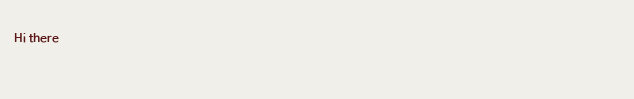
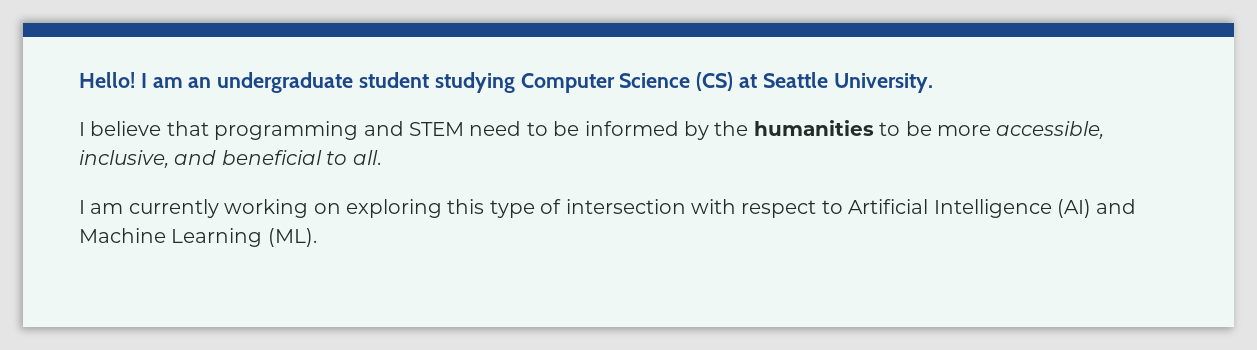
- Hi there
+ Hello! I am an undergraduate student studying Computer Science (CS) at Seattle University.
+ I believe that programming and STEM need to be informed by the humanities to be more accessible, inclusive, and beneficial to all.
+ I am currently working on exploring this type of intersection with respect to Artificial Intelligence (AI) and Machine Learning (ML).

